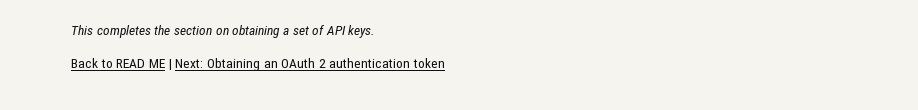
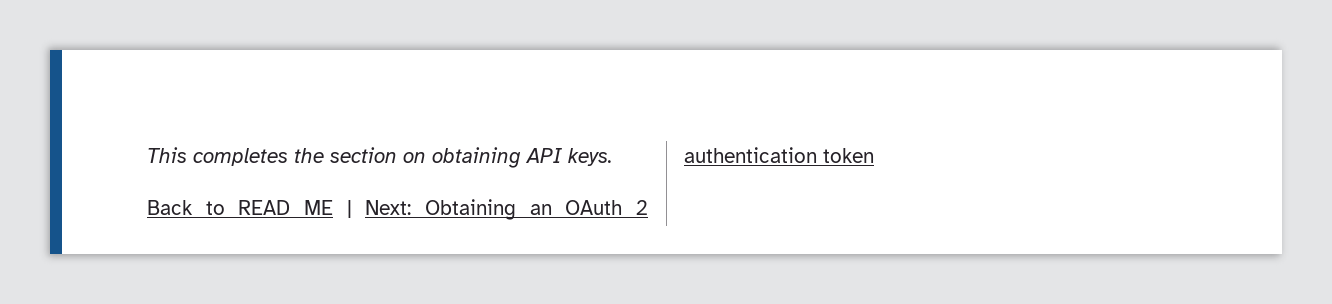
- This completes the section on obtaining a set of API keys.
+ This completes the section on obtaining API keys.

